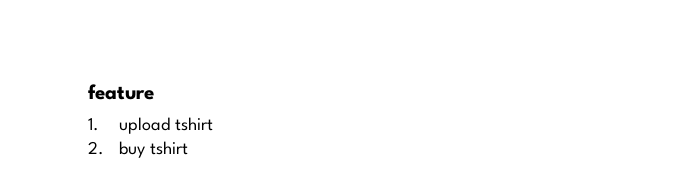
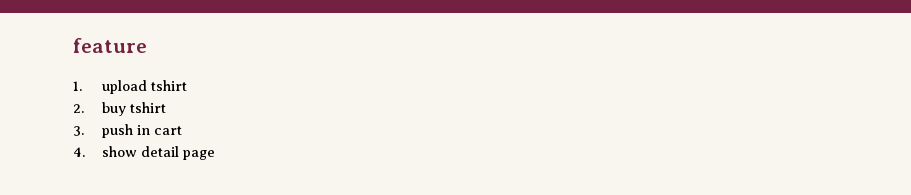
+ 3. push in cart
+ 4. show detail page

